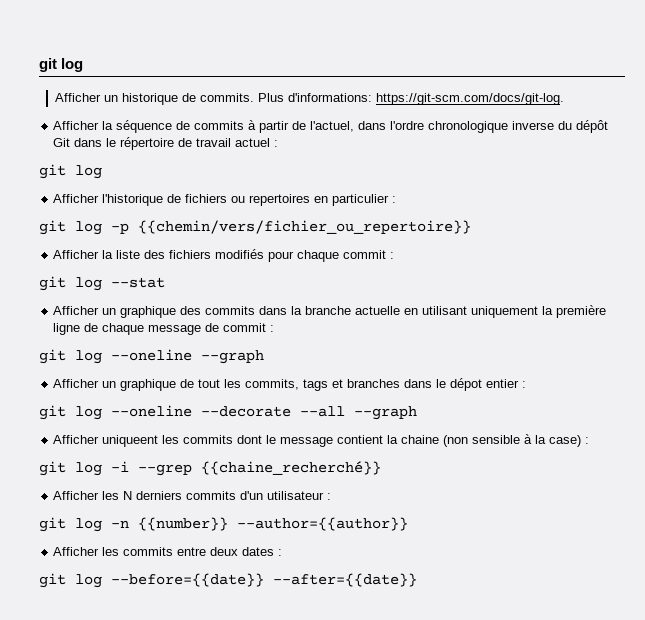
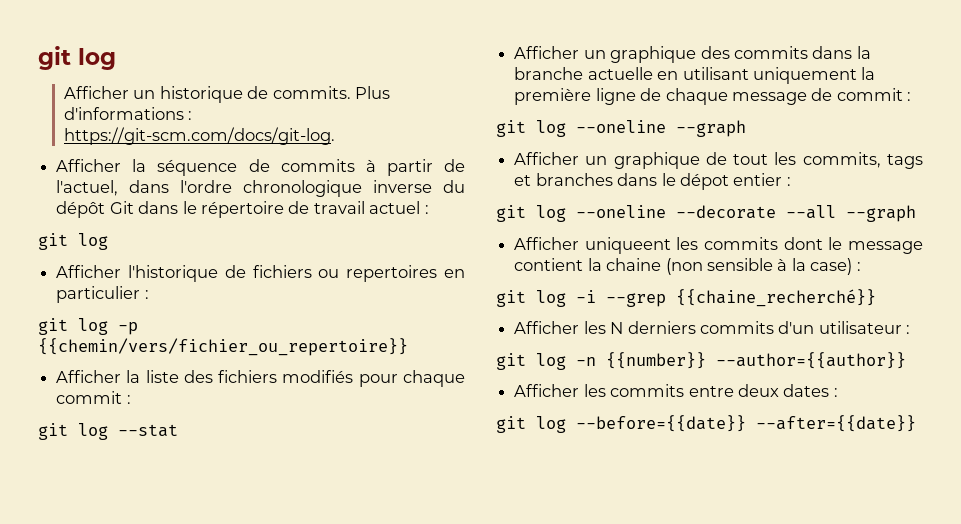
- Plus d'informations: https://git-scm.com/docs/git-log.
+ Plus d'informations : https://git-scm.com/docs/git-log.

